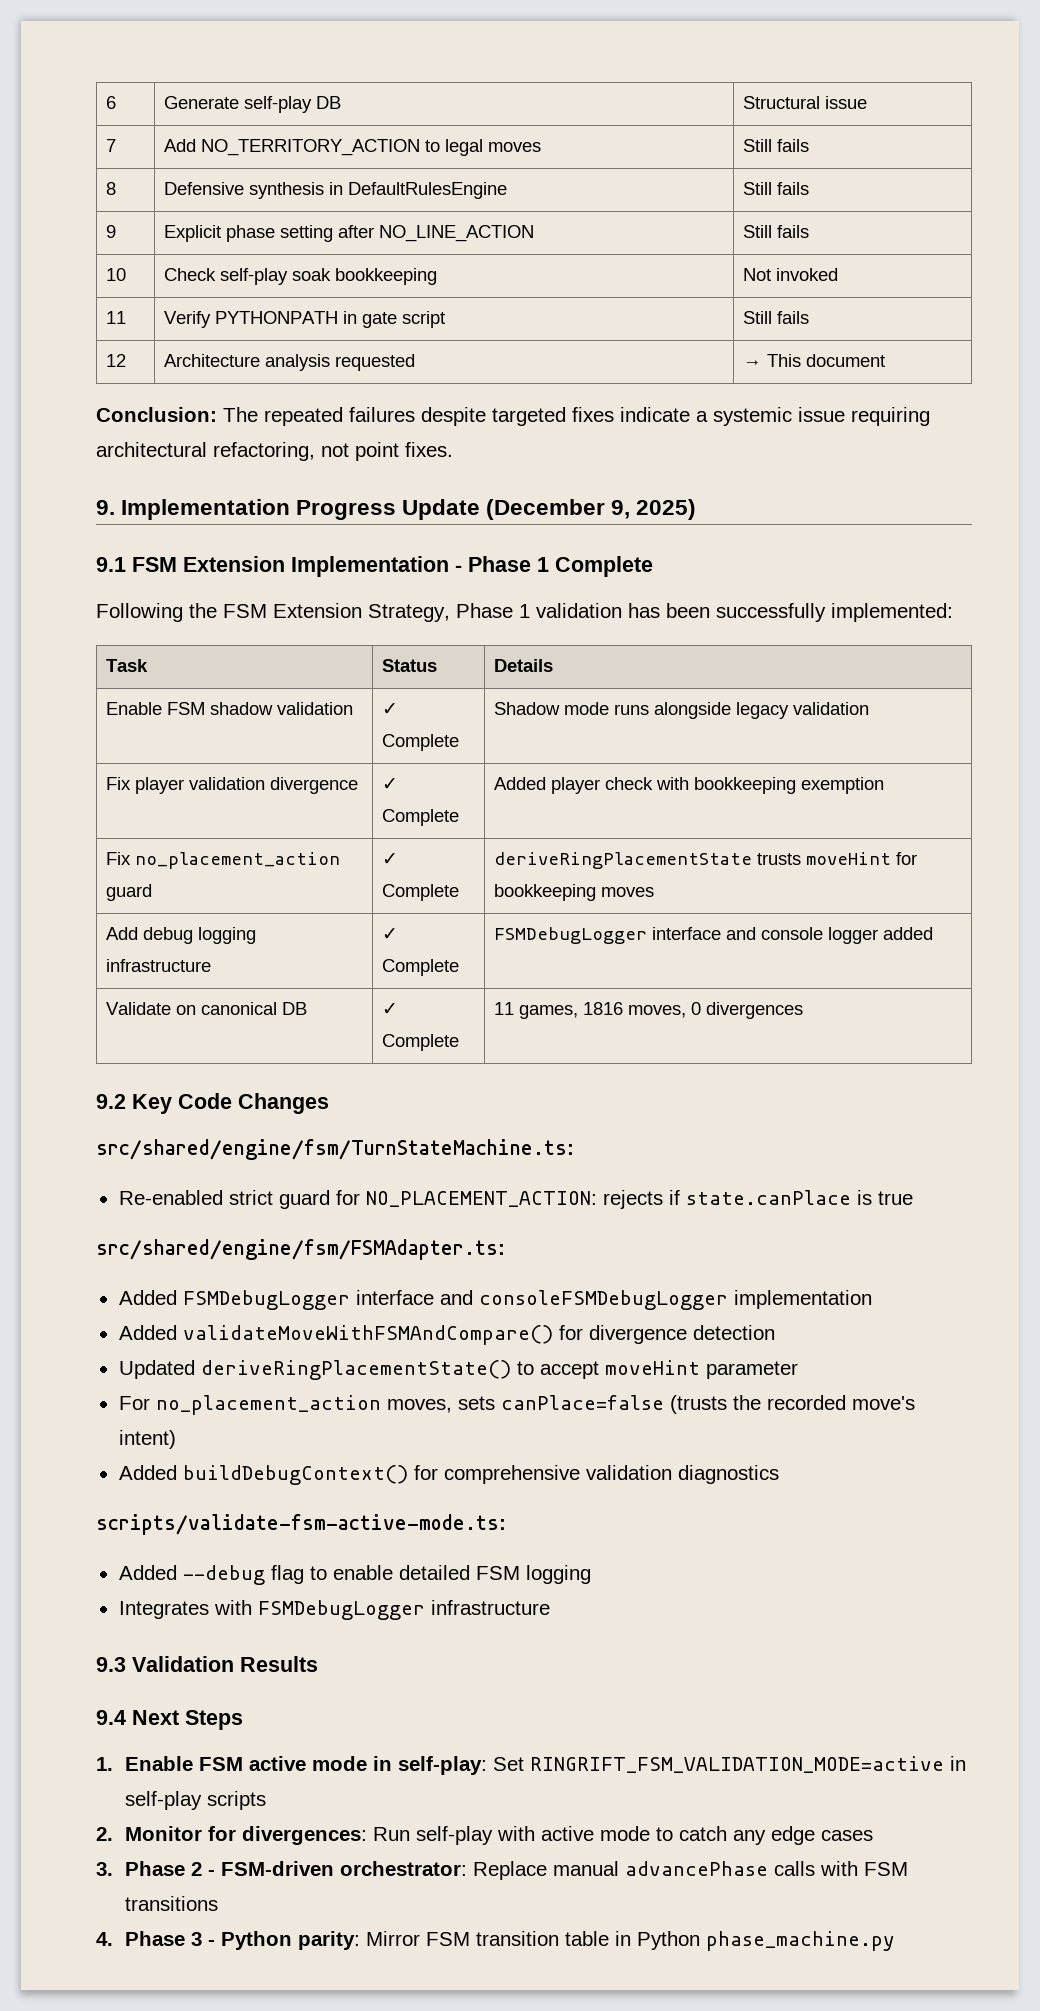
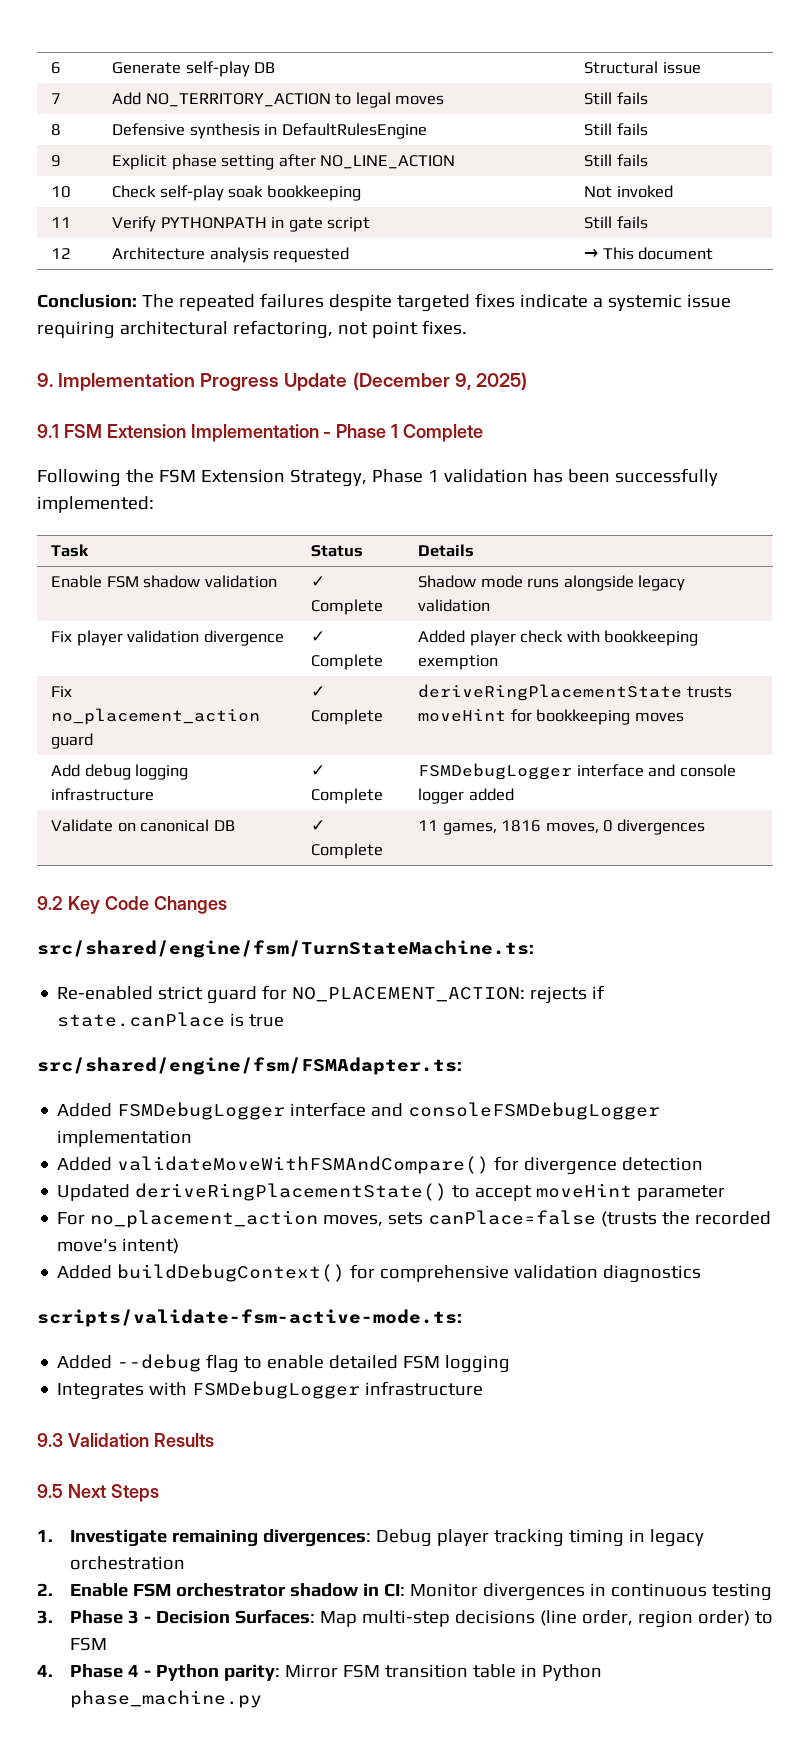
- 9.4 Next Steps
+ 9.5 Next Steps
- 1. Enable FSM active mode in self-play: Set RINGRIFT_FSM_VALIDATION_MODE=active in self-play scripts
- 2. Monitor for divergences: Run self-play with active mode to catch any edge cases
- 3. Phase 2 - FSM-driven orchestrator: Replace manual advancePhase calls with FSM transitions
- 4. Phase 3 - Python parity: Mirror FSM transition table in Python phase_machine.py
+ 1. Investigate remaining divergences: Debug player tracking timing in legacy orchestration
+ 2. Enable FSM orchestrator shadow in CI: Monitor divergences in continuous testing
+ 3. Phase 3 - Decision Surfaces: Map multi-step decisions (line order, region order) to FSM
+ 4. Phase 4 - Python parity: Mirror FSM transition table in Python phase_machine.py

